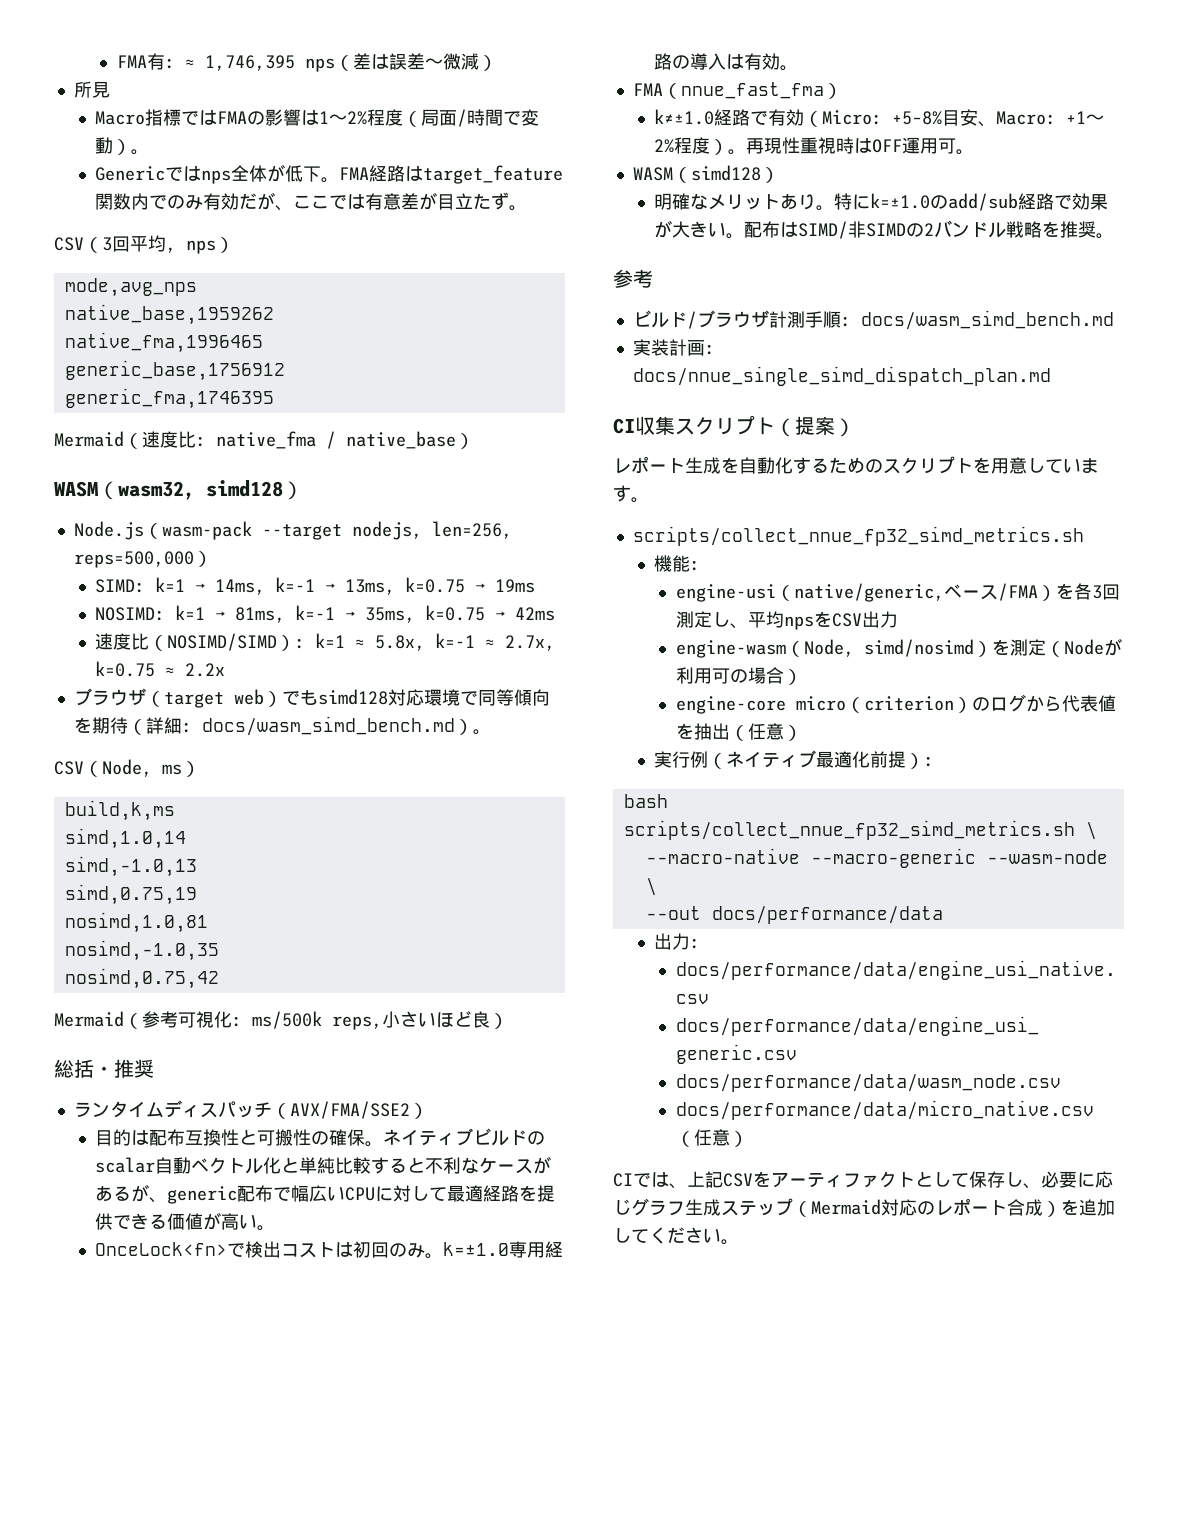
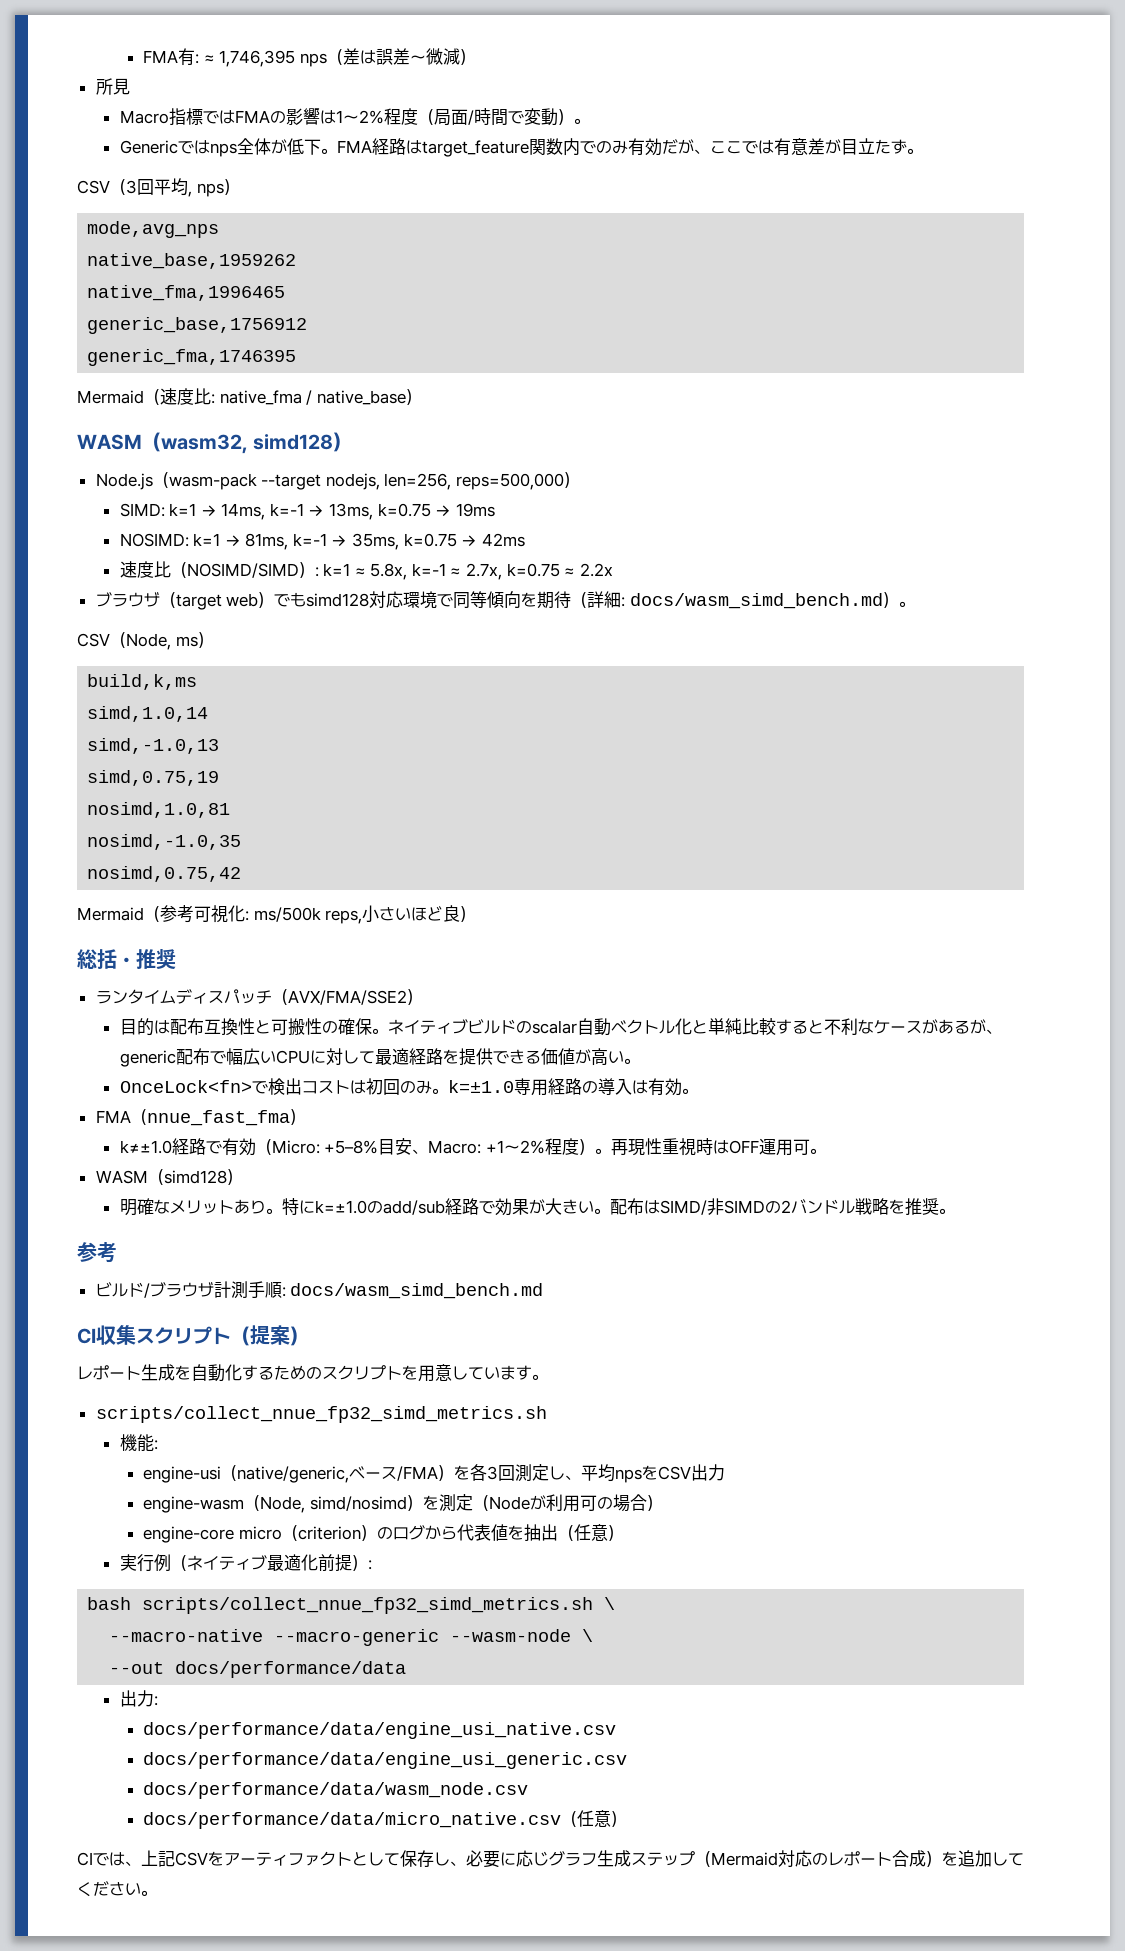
- 実装計画: docs/nnue_single_simd_dispatch_plan.md

